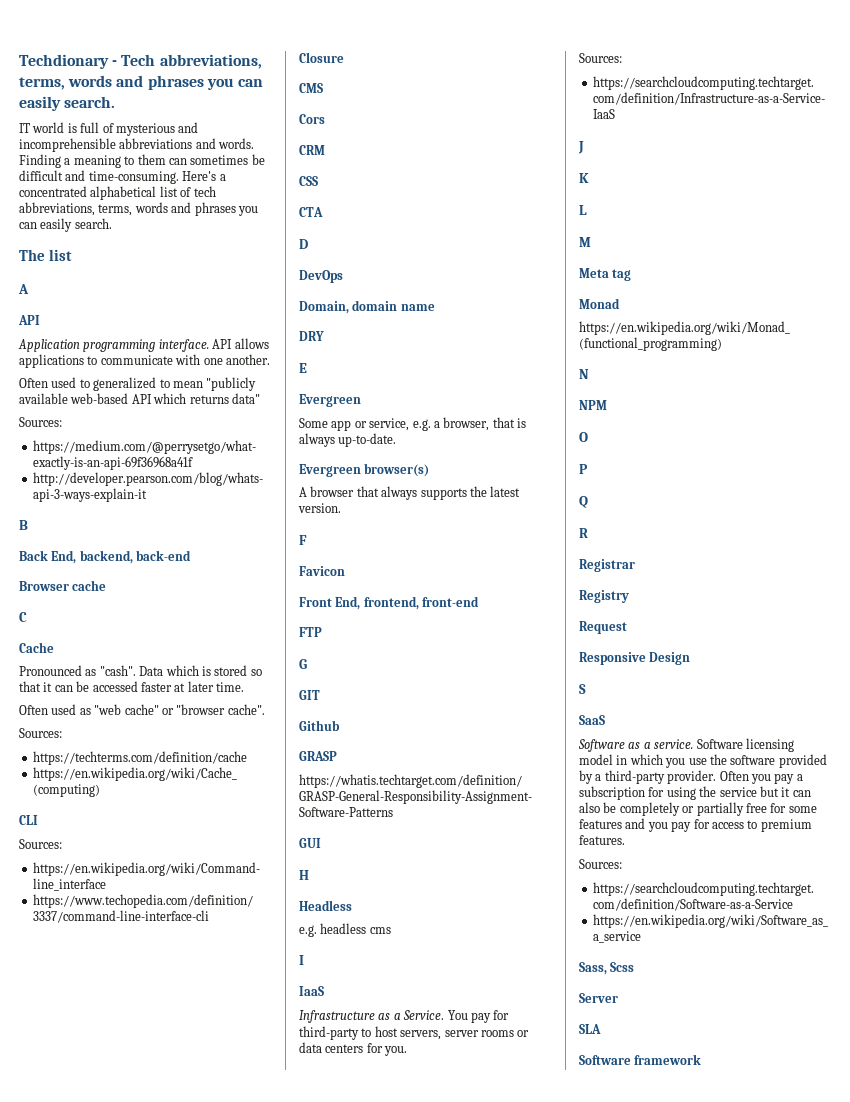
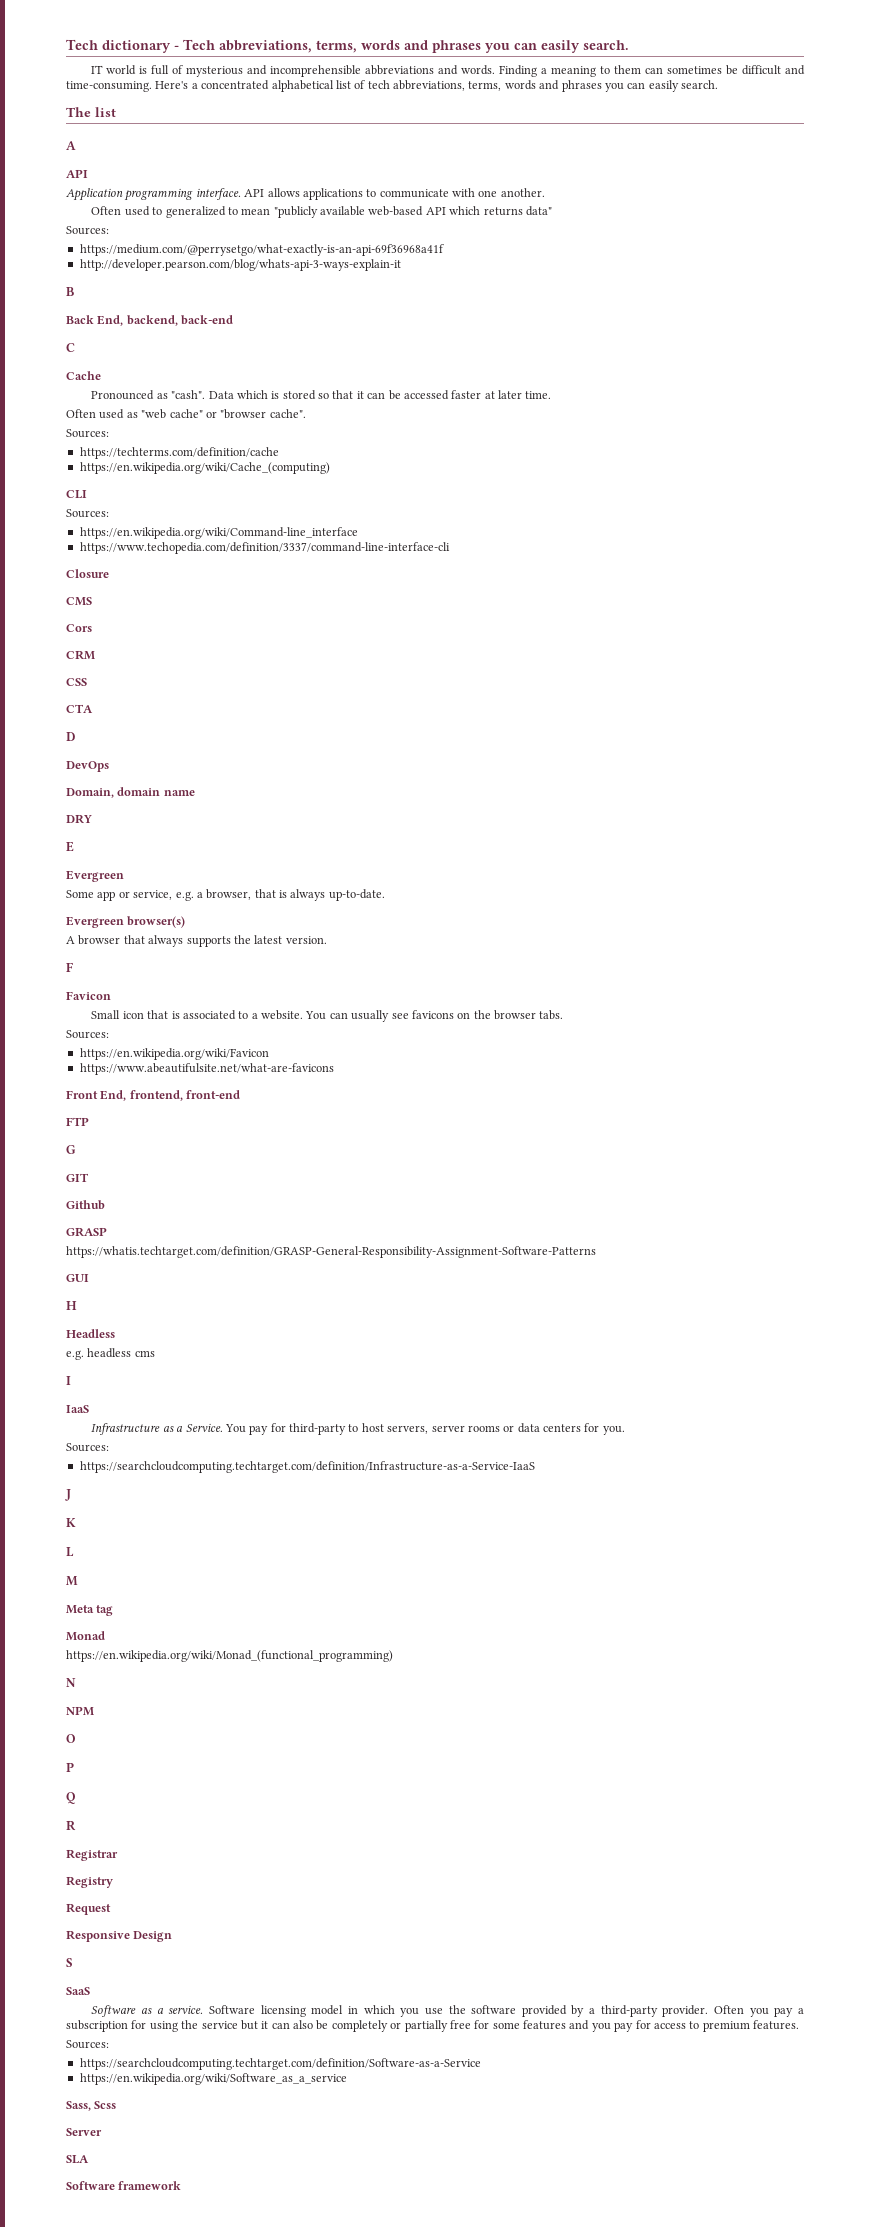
- Techdionary - Tech abbreviations, terms, words and phrases you can easily search.
+ Tech dictionary - Tech abbreviations, terms, words and phrases you can easily search.
- Browser cache
+ Small icon that is associated to a website. You can usually see favicons on the browser tabs.
+ Sources:
+ https://en.wikipedia.org/wiki/Favicon
+ https://www.abeautifulsite.net/what-are-favicons

